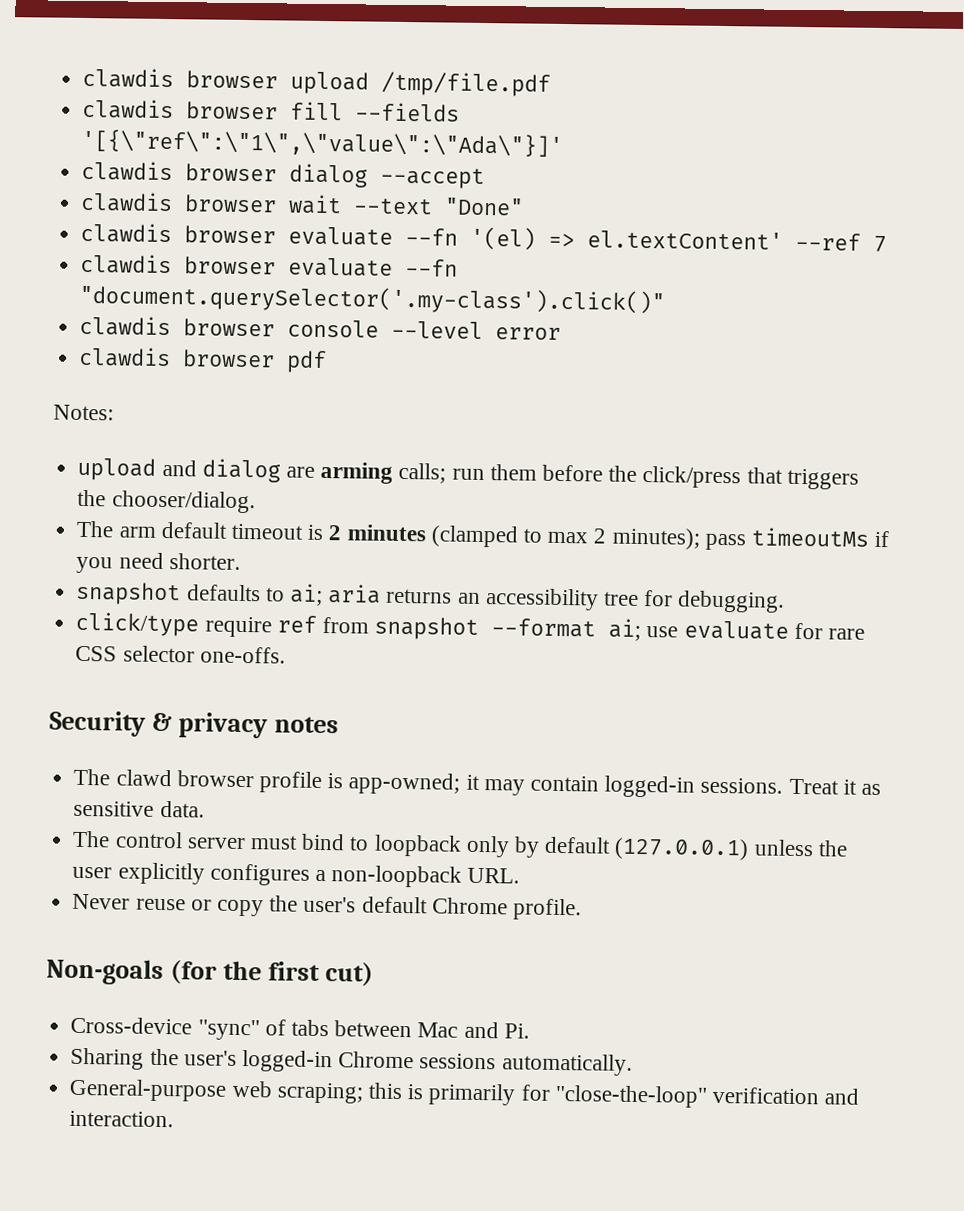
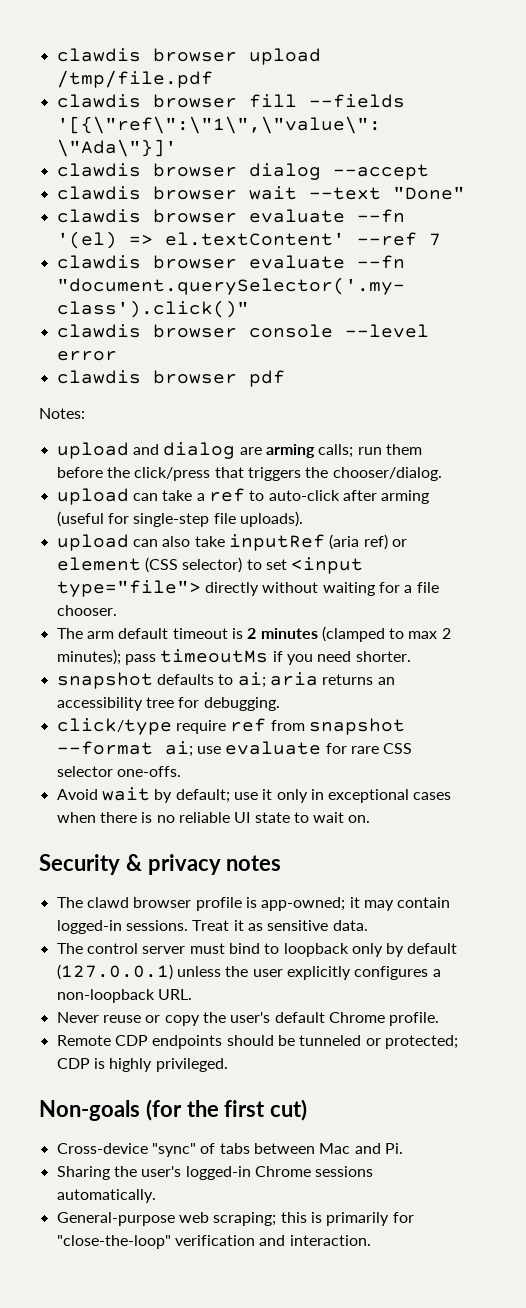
+ upload can take a ref to auto-click after arming (useful for single-step file uploads).
+ upload can also take inputRef (aria ref) or element (CSS selector) to set <input type="file"> directly without waiting for a file chooser.
+ Avoid wait by default; use it only in exceptional cases when there is no reliable UI state to wait on.
+ Remote CDP endpoints should be tunneled or protected; CDP is highly privileged.

